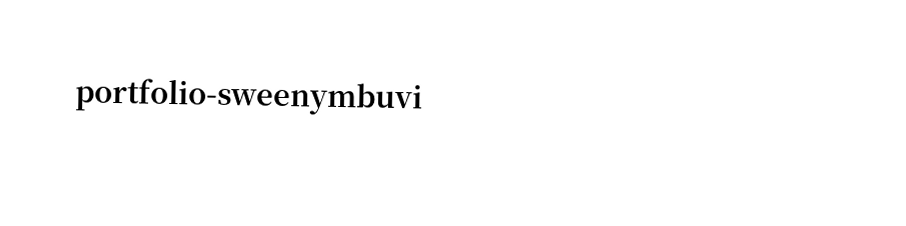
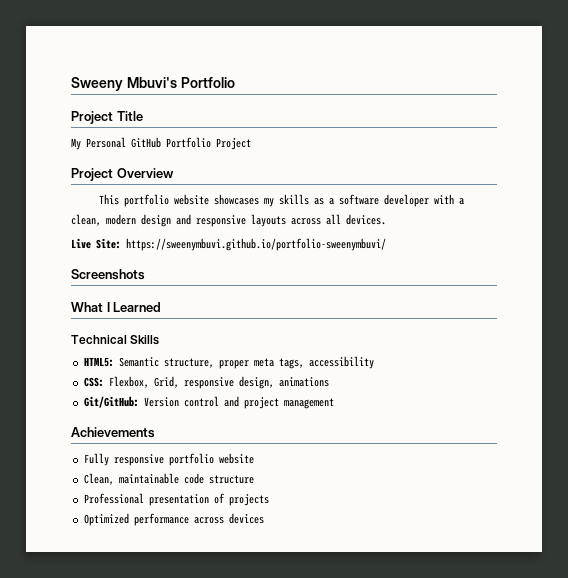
- portfolio-sweenymbuvi
+ Sweeny Mbuvi's Portfolio
+ Project Title
+ My Personal GitHub Portfolio Project
+ Project Overview
+ This portfolio website showcases my skills as a software developer with a clean, modern design and responsive layouts across all devices.
+ Live Site: https://sweenymbuvi.github.io/portfolio-sweenymbuvi/
+ Screenshots
+ What I Learned
+ Technical Skills
+ HTML5: Semantic structure, proper meta tags, accessibility
+ CSS: Flexbox, Grid, responsive design, animations
+ Git/GitHub: Version control and project management
+ Achievements
+ Fully responsive portfolio website
+ Clean, maintainable code structure
+ Professional presentation of projects
+ Optimized performance across devices

